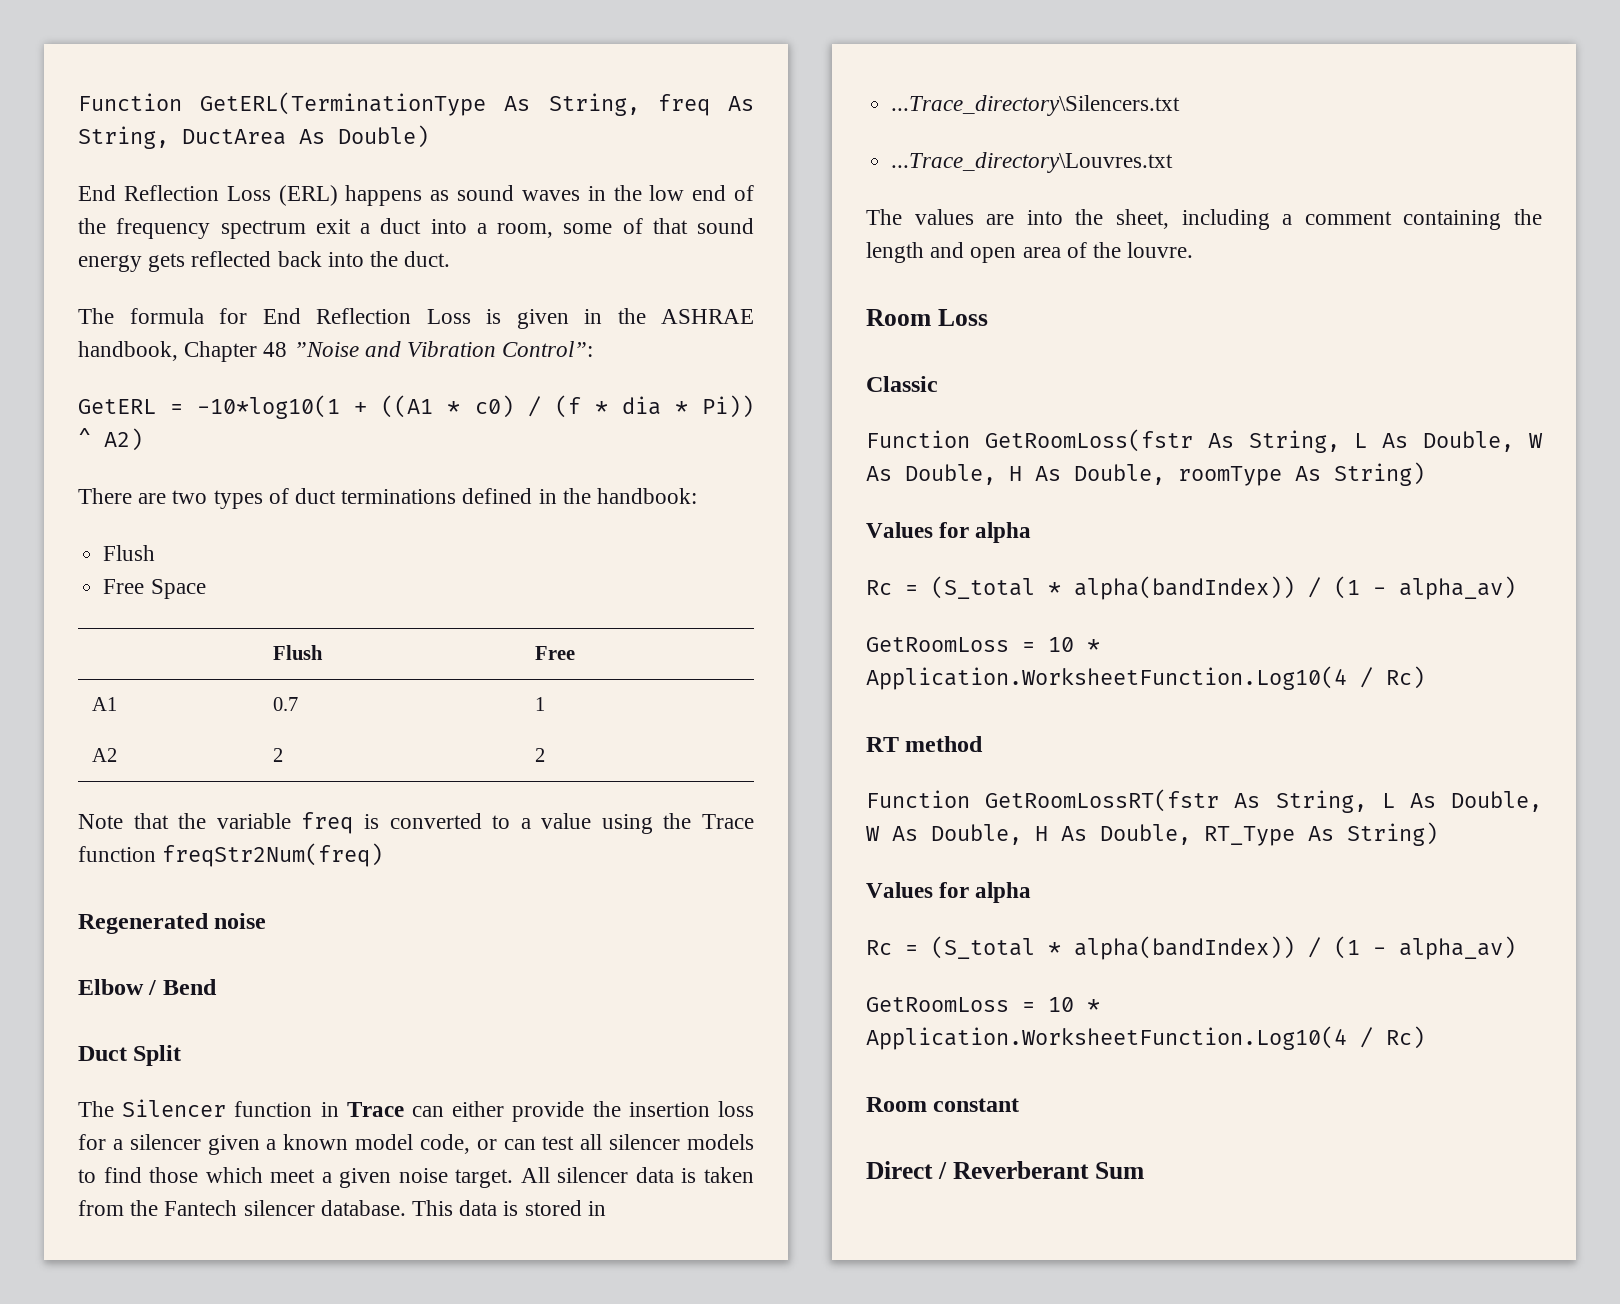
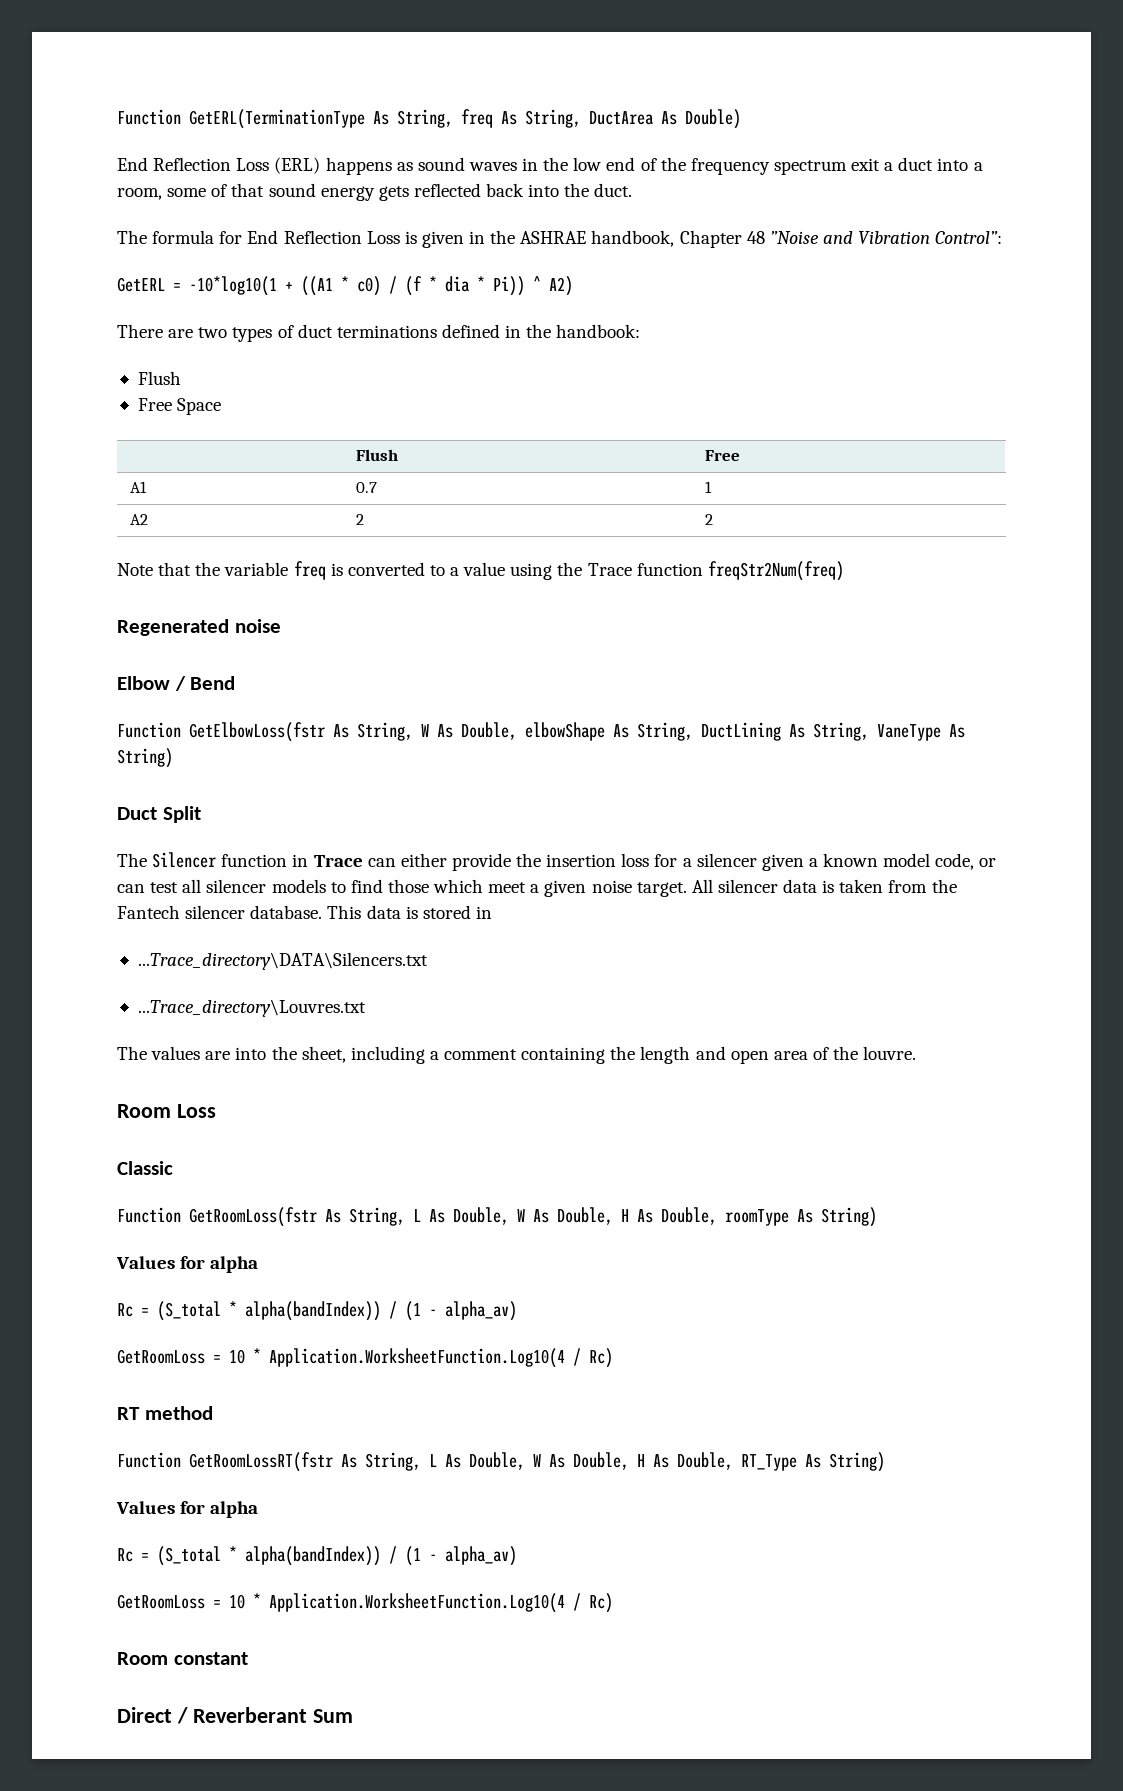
+ Function GetElbowLoss(fstr As String, W As Double, elbowShape As String, DuctLining As String, VaneType As String)
- ...Trace_directory\Silencers.txt
+ ...Trace_directory\DATA\Silencers.txt

